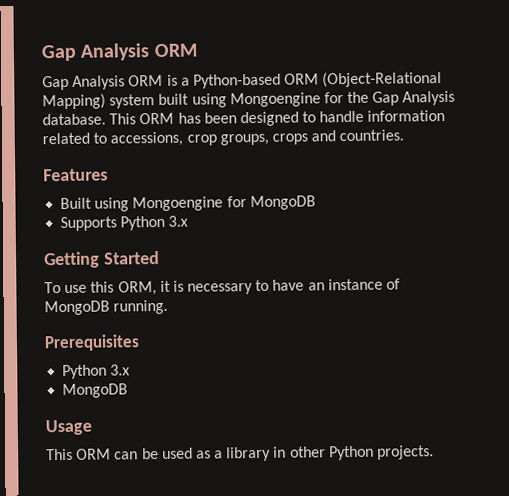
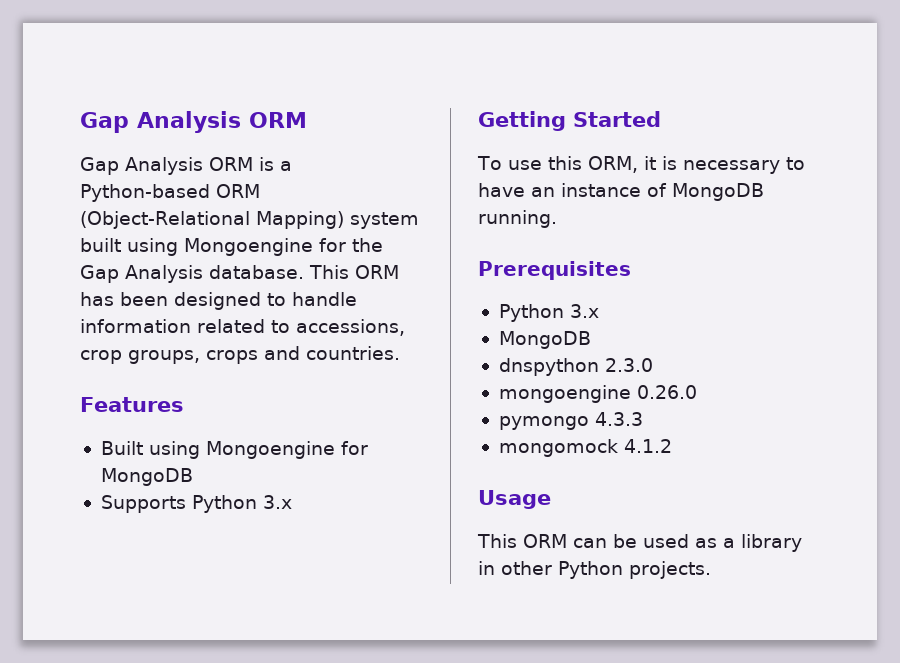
+ dnspython 2.3.0
+ mongoengine 0.26.0
+ pymongo 4.3.3
+ mongomock 4.1.2

